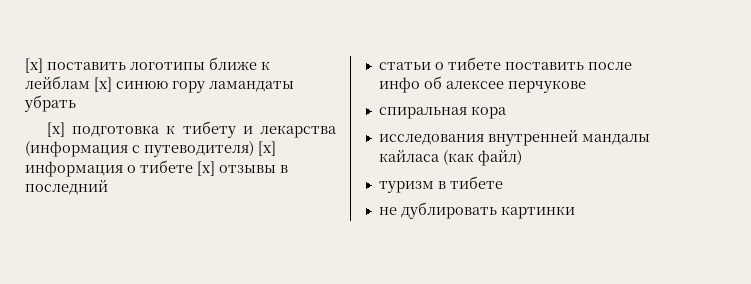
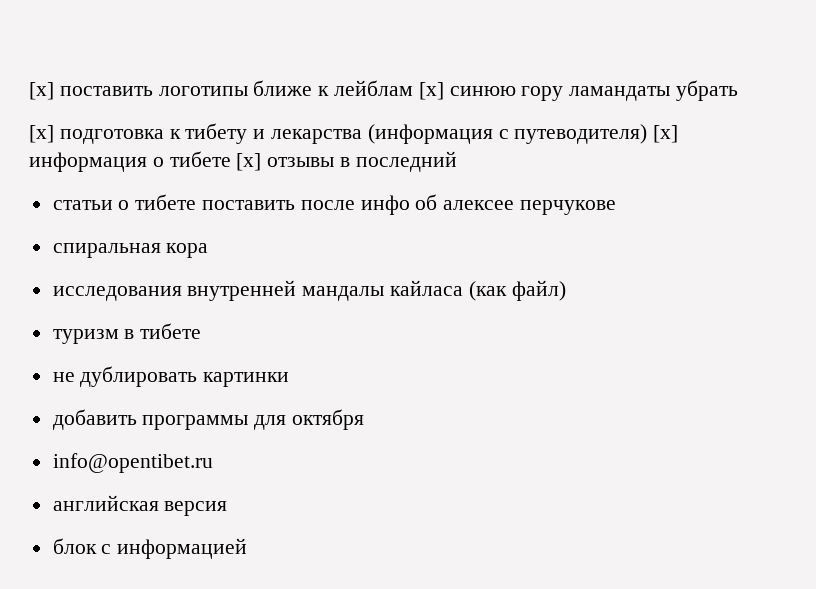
+ добавить программы для октября
+ info@opentibet.ru
+ английская версия
+ блок с информацией

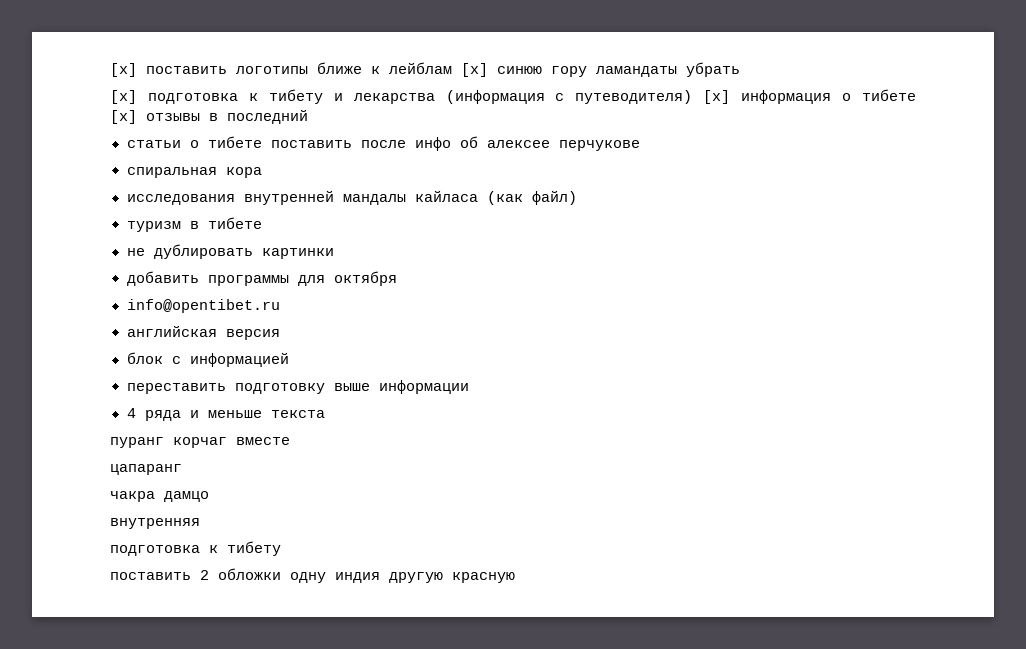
+ переставить подготовку выше информации
+ 4 ряда и меньше текста
+ пуранг корчаг вместе
+ цапаранг
+ чакра дамцо
+ внутренняя
+ подготовка к тибету
+ поставить 2 обложки одну индия другую красную

